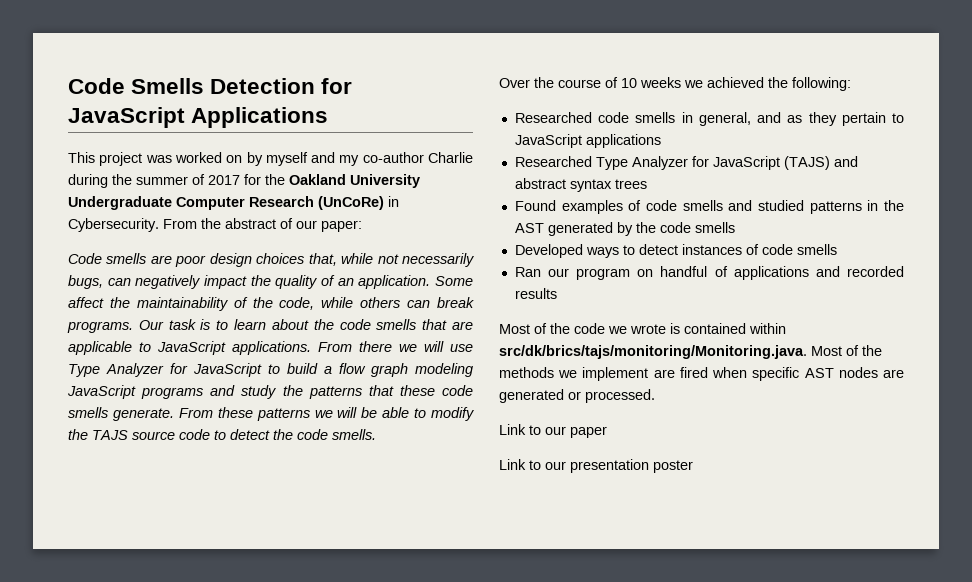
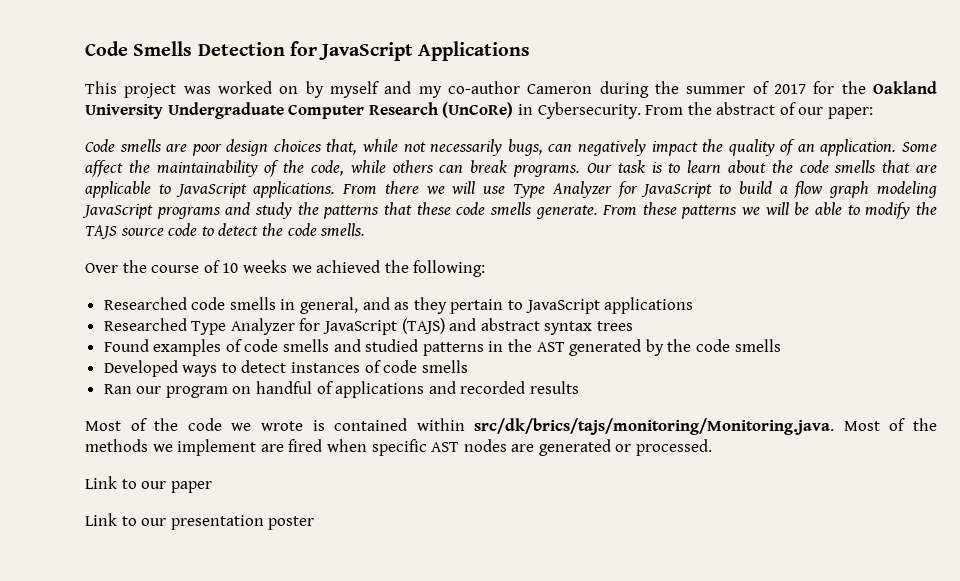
- This project was worked on by myself and my co-author Charlie during the summer of 2017 for the Oakland University Undergraduate Computer Research (UnCoRe) in Cybersecurity.
+ This project was worked on by myself and my co-author Cameron during the summer of 2017 for the Oakland University Undergraduate Computer Research (UnCoRe) in Cybersecurity.

